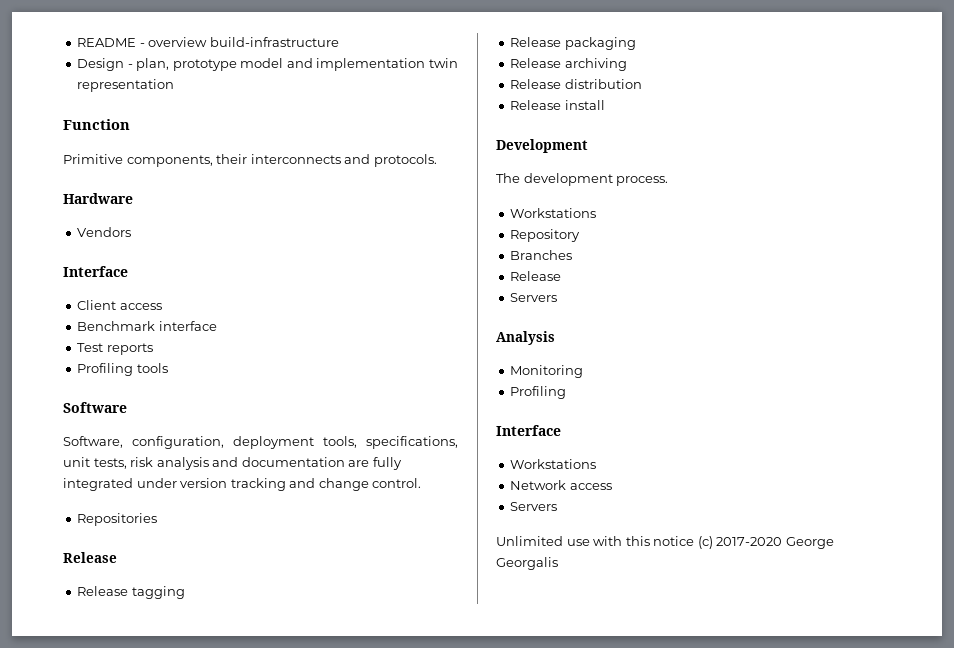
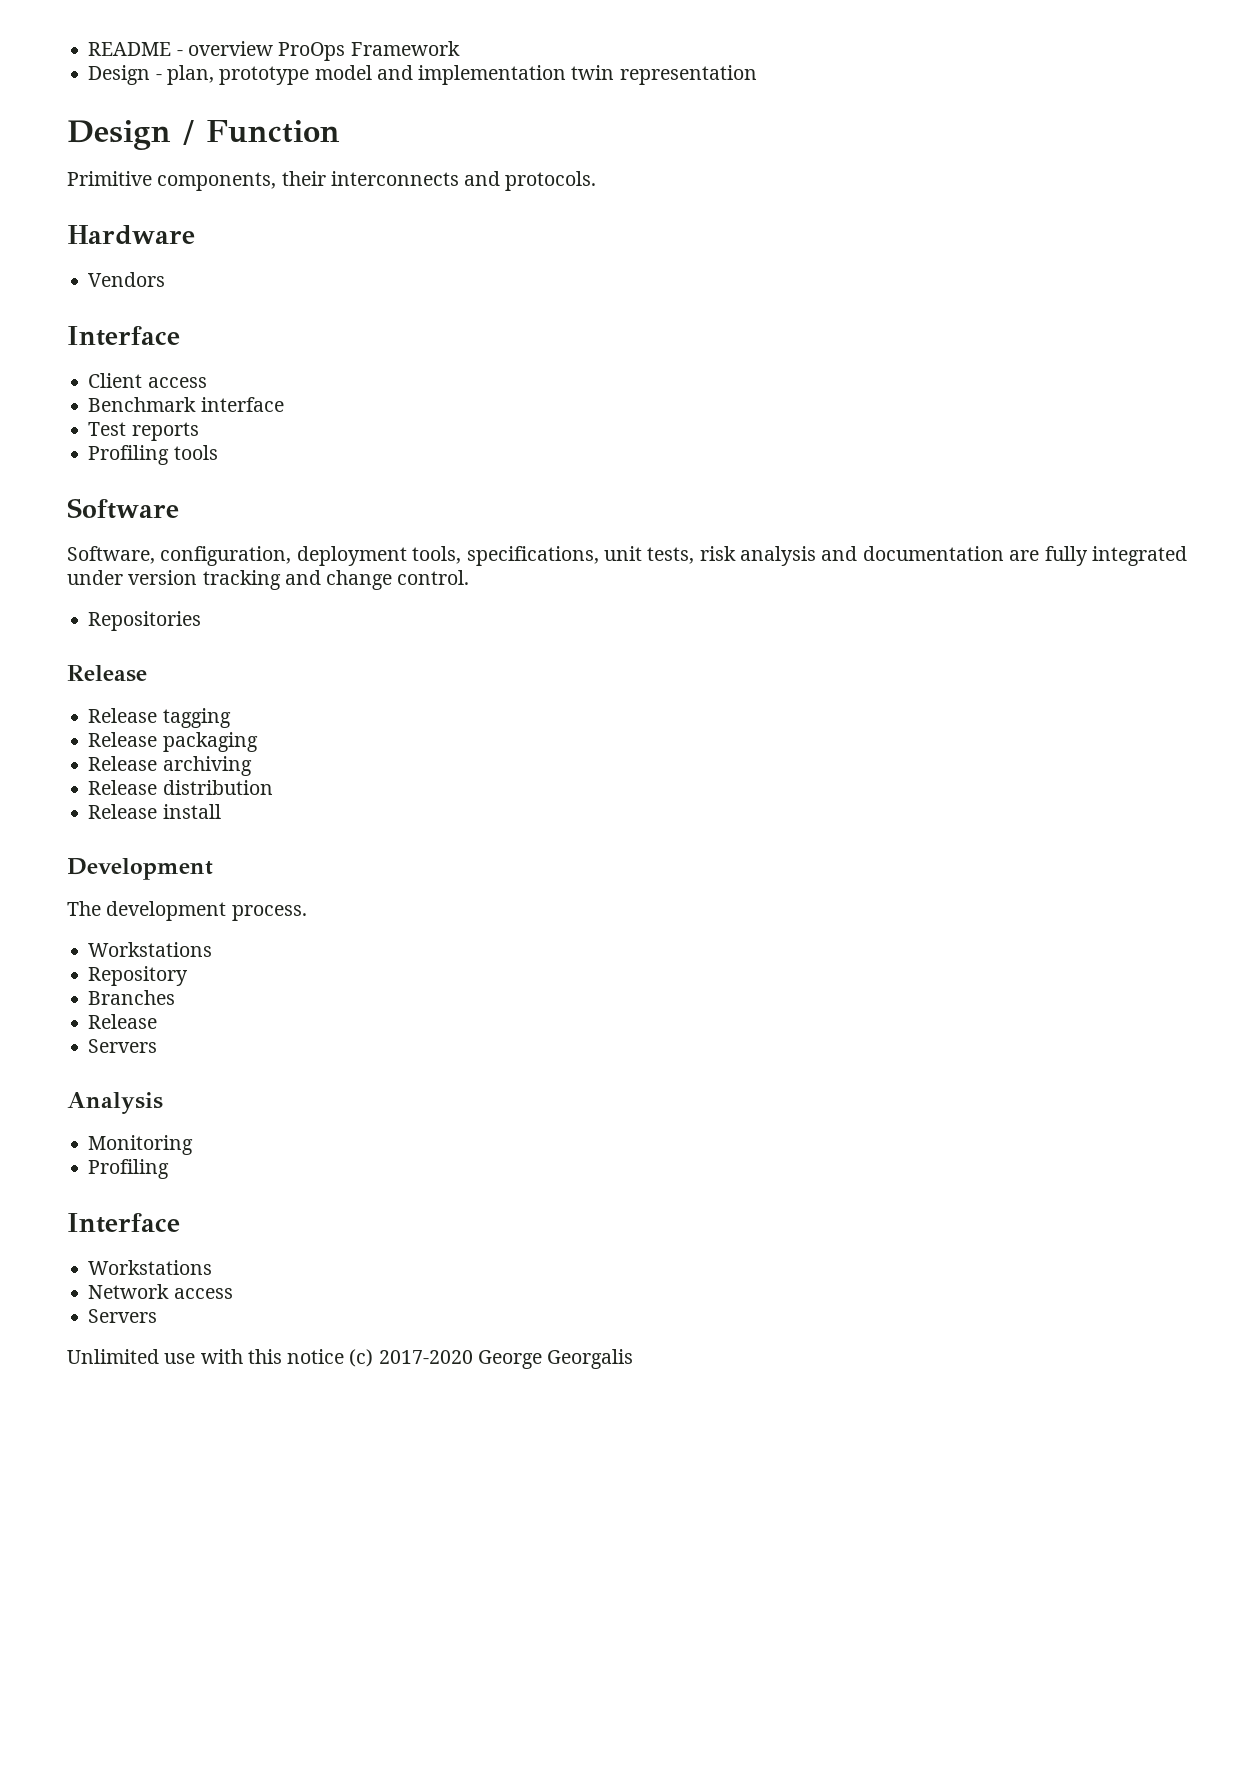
- README - overview build-infrastructure
+ README - overview ProOps Framework
- Function
+ Design / Function

